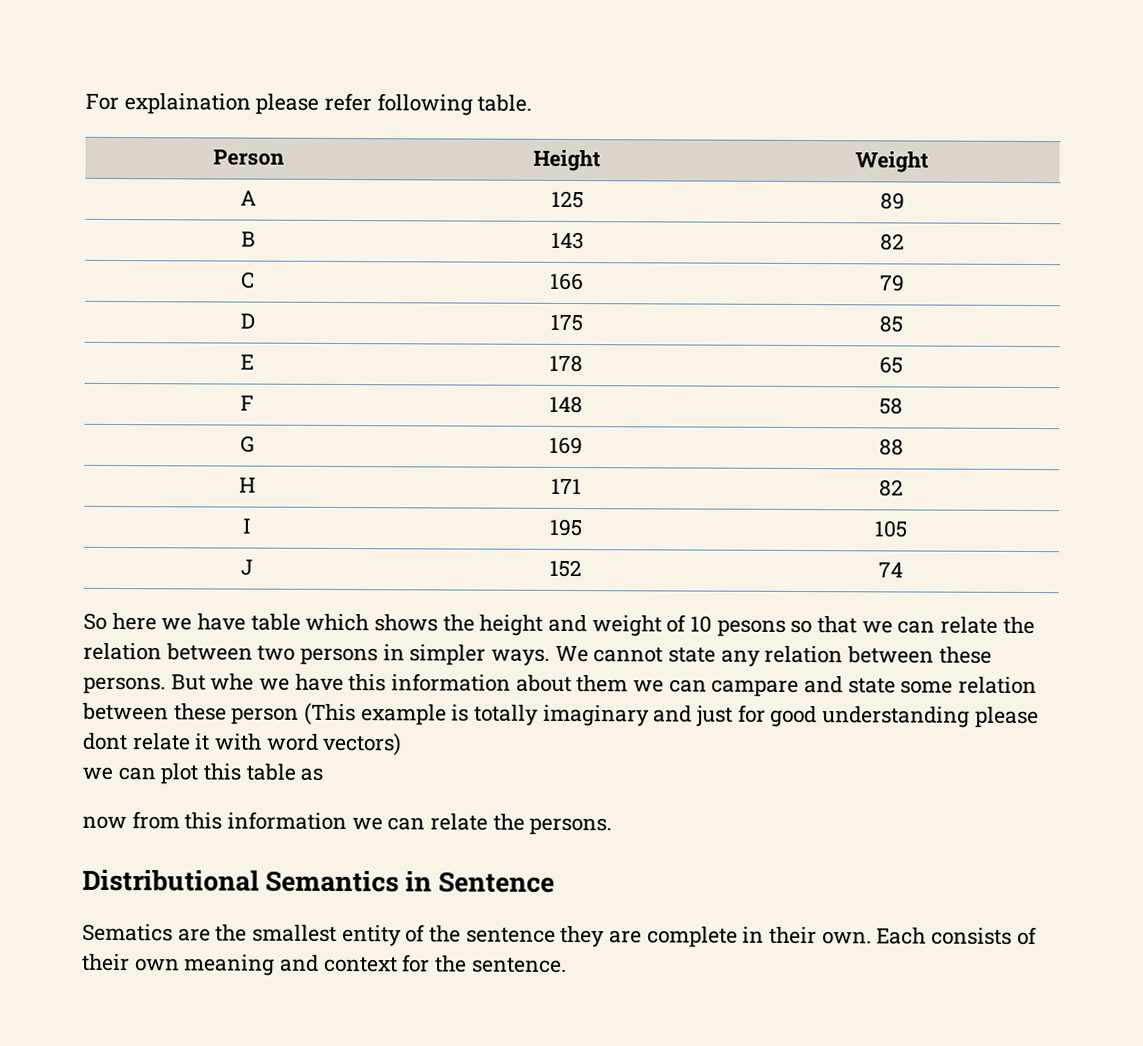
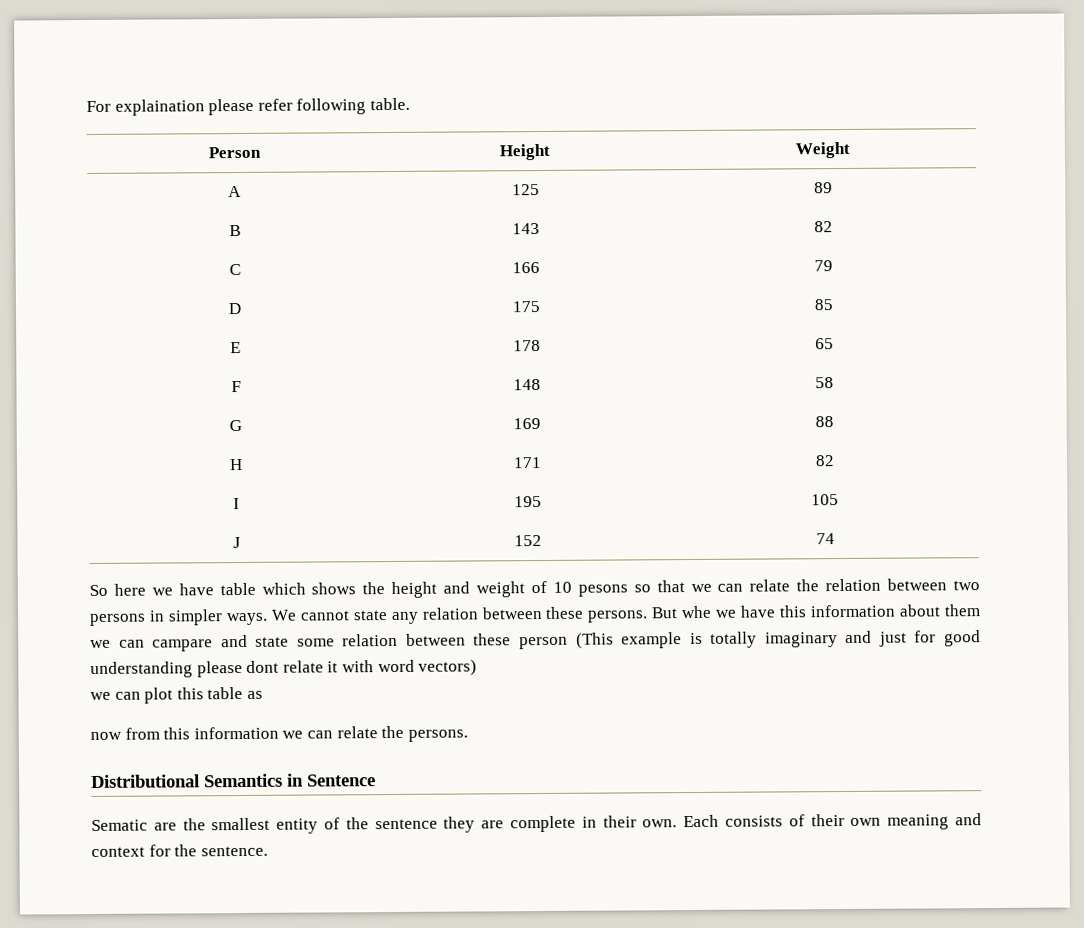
- Sematics are the smallest entity of the sentence they are complete in their own.
+ Sematic are the smallest entity of the sentence they are complete in their own.

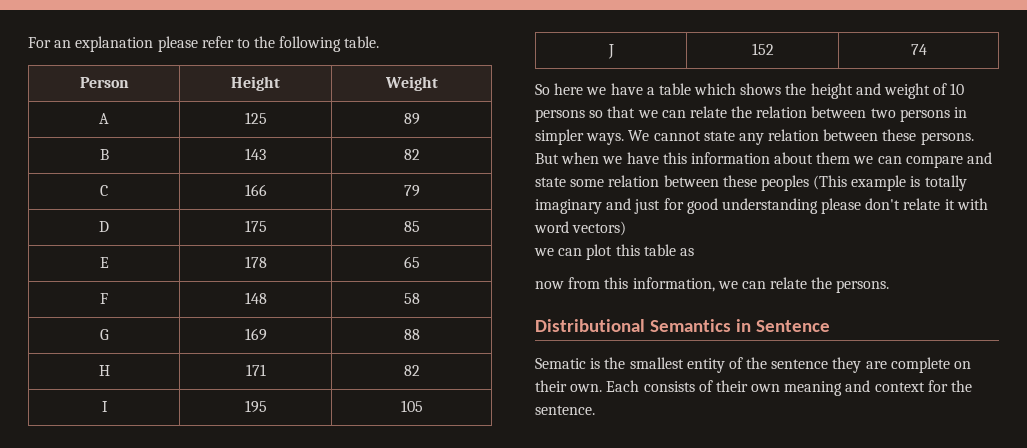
- For explaination please refer following table.
+ For an explanation please refer to the following table.
- So here we have table which shows the height and weight of 10 pesons so that we can relate the relation between two persons in simpler ways.
+ So here we have a table which shows the height and weight of 10 persons so that we can relate the relation between two persons in simpler ways.
- But whe we have this information about them we can campare and state some relation between these person (This example is totally imaginary and just for good understanding please dont relate it with word vectors)
+ But when we have this information about them we can compare and state some relation between these peoples (This example is totally imaginary and just for good understanding please don't relate it with word vectors)
- now from this information we can relate the persons.
+ now from this information, we can relate the persons.
- Sematic are the smallest entity of the sentence they are complete in their own.
+ Sematic is the smallest entity of the sentence they are complete on their own.

